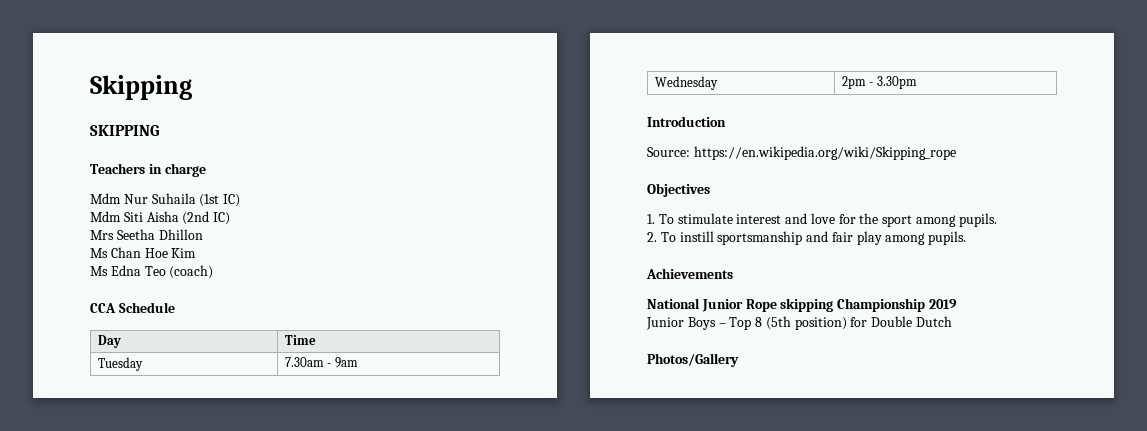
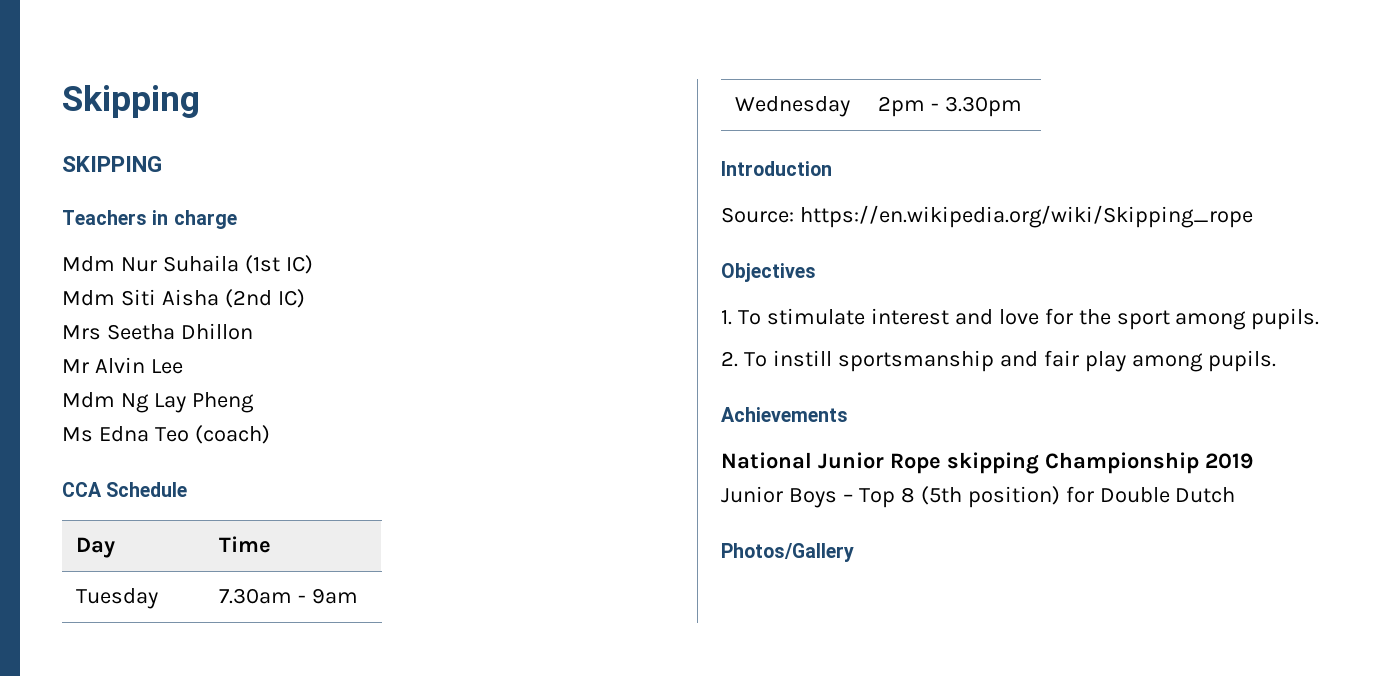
- Ms Chan Hoe Kim
+ Mr Alvin Lee
+ Mdm Ng Lay Pheng

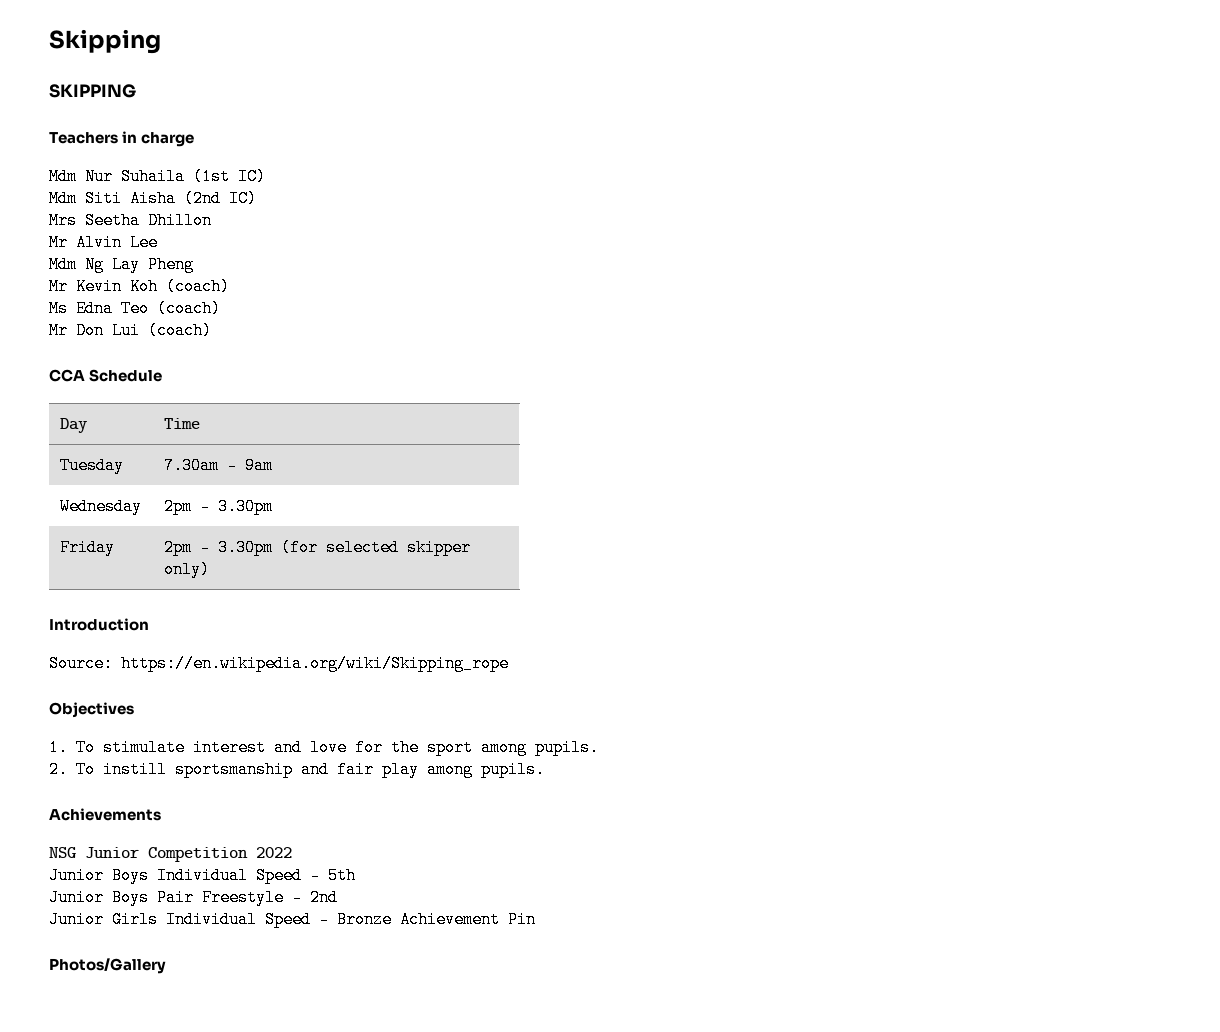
+ Mr Kevin Koh (coach)
+ Mr Don Lui (coach)
+ Friday | 2pm - 3.30pm (for selected skipper only)
- National Junior Rope skipping Championship 2019
- Junior Boys – Top 8 (5th position) for Double Dutch
+ NSG Junior Competition 2022
+ Junior Boys Individual Speed – 5th
+ Junior Boys Pair Freestyle – 2nd
+ Junior Girls Individual Speed – Bronze Achievement Pin

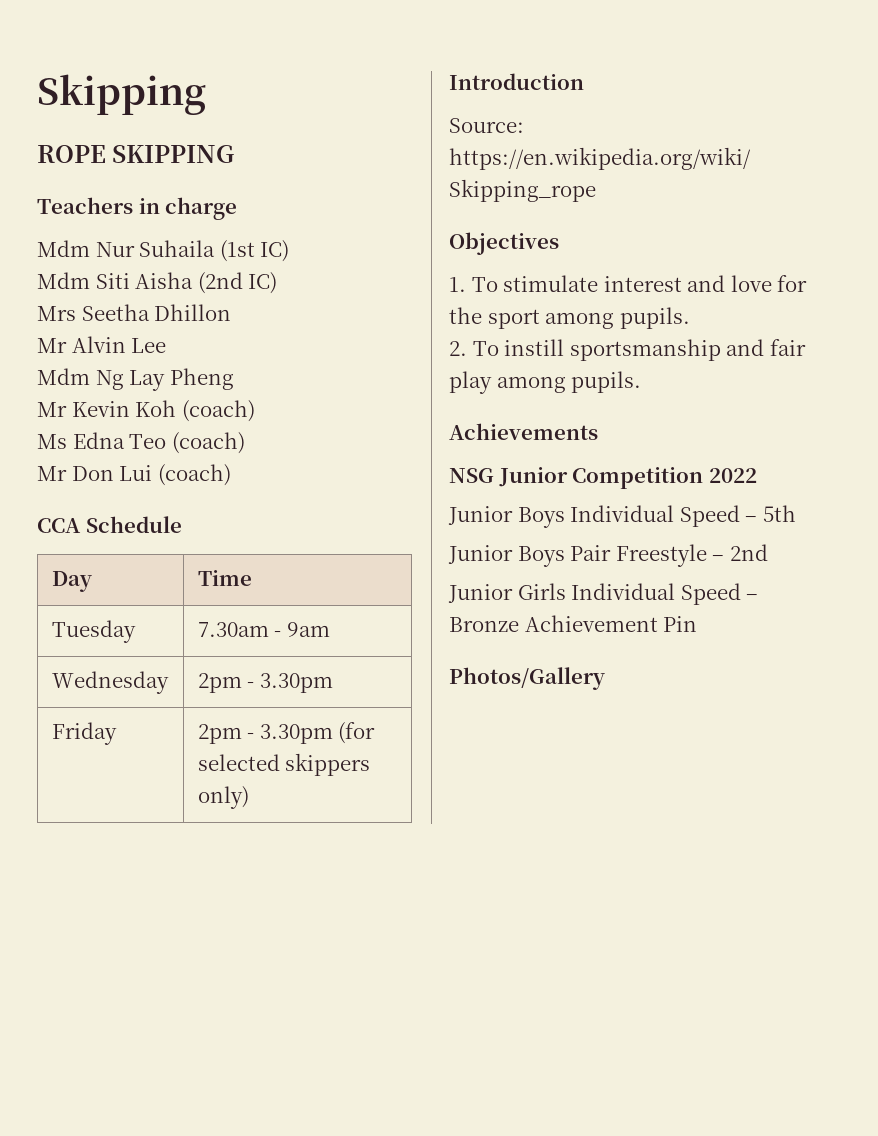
- SKIPPING
+ ROPE SKIPPING
- Friday | 2pm - 3.30pm (for selected skipper only)
+ Friday | 2pm - 3.30pm (for selected skippers only)

